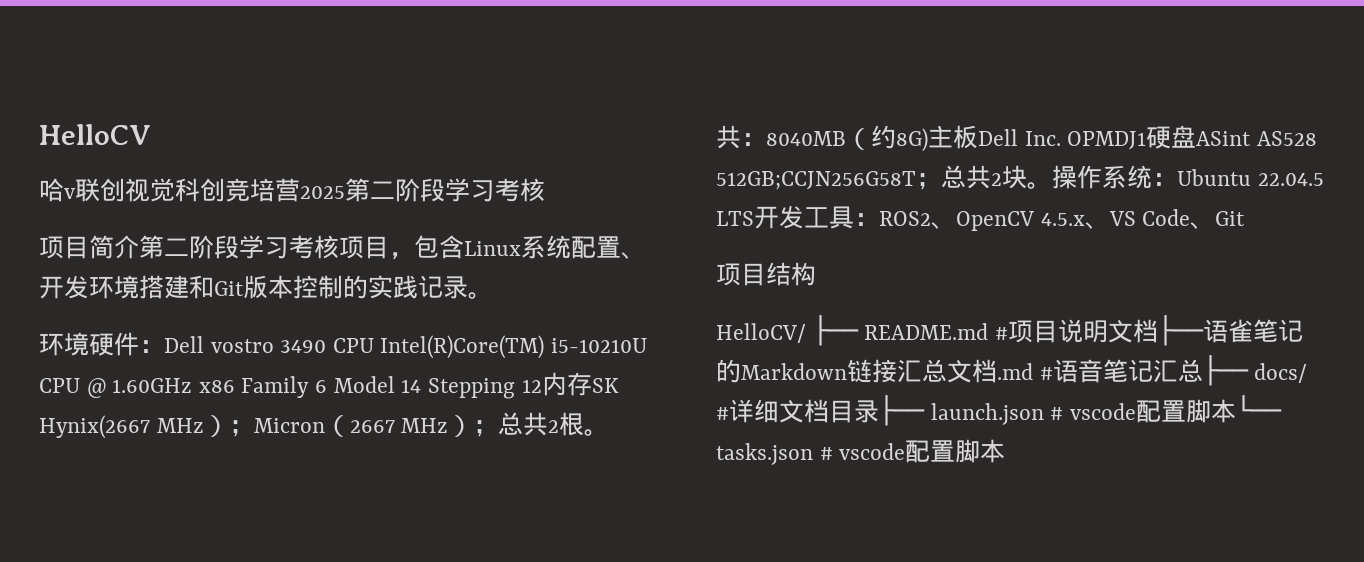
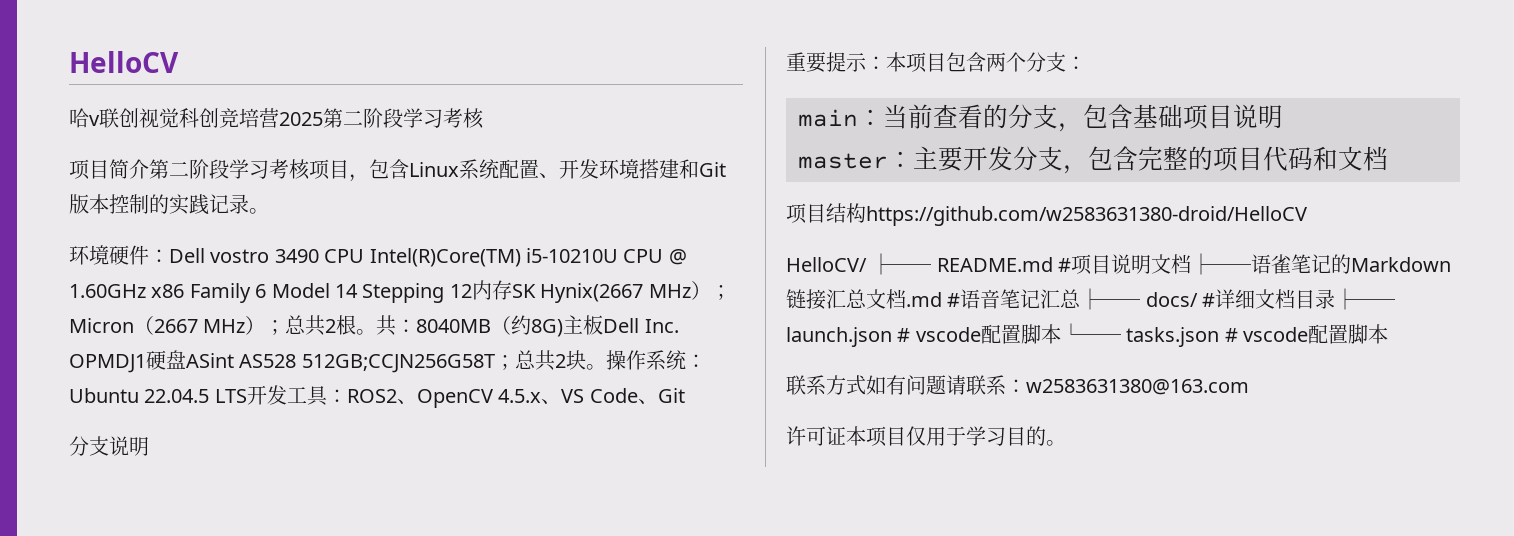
+ 分支说明
+ 重要提示：本项目包含两个分支：
+ main：当前查看的分支，包含基础项目说明
+ master：主要开发分支，包含完整的项目代码和文档
- 项目结构
+ 项目结构https://github.com/w2583631380-droid/HelloCV
+ 联系方式如有问题请联系：w2583631380@163.com
+ 许可证本项目仅用于学习目的。

